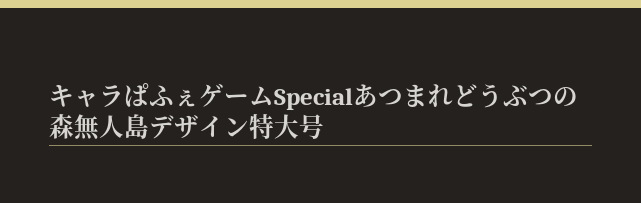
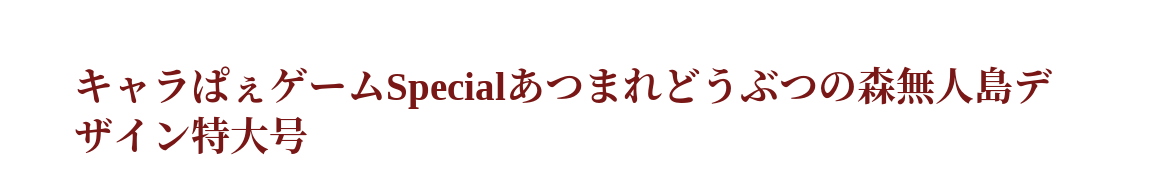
- キャラぱふぇゲームSpecialあつまれどうぶつの森無人島デザイン特大号
+ キャラぱぇゲームSpecialあつまれどうぶつの森無人島デザイン特大号

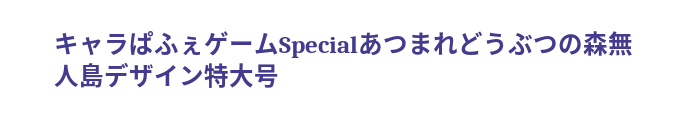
- キャラぱぇゲームSpecialあつまれどうぶつの森無人島デザイン特大号
+ キャラぱふぇゲームSpecialあつまれどうぶつの森無人島デザイン特大号

